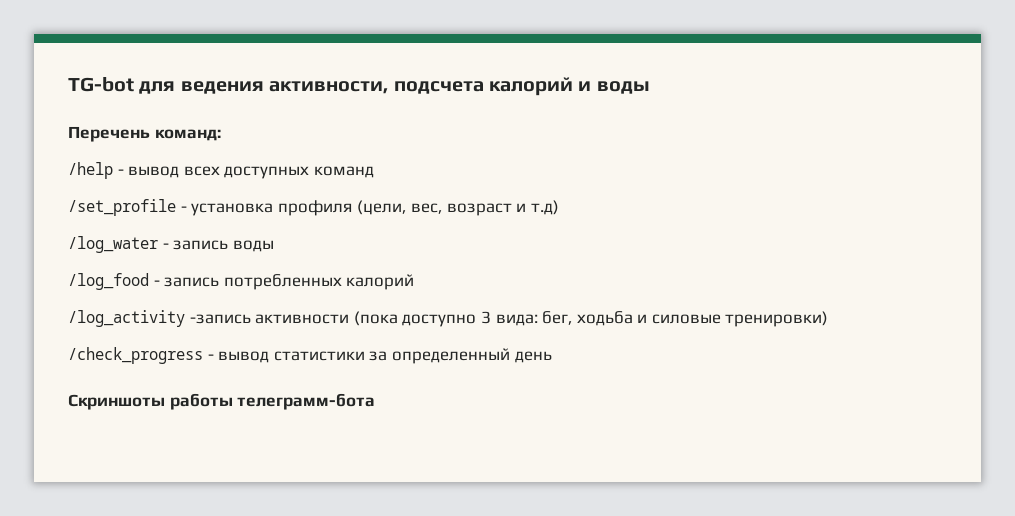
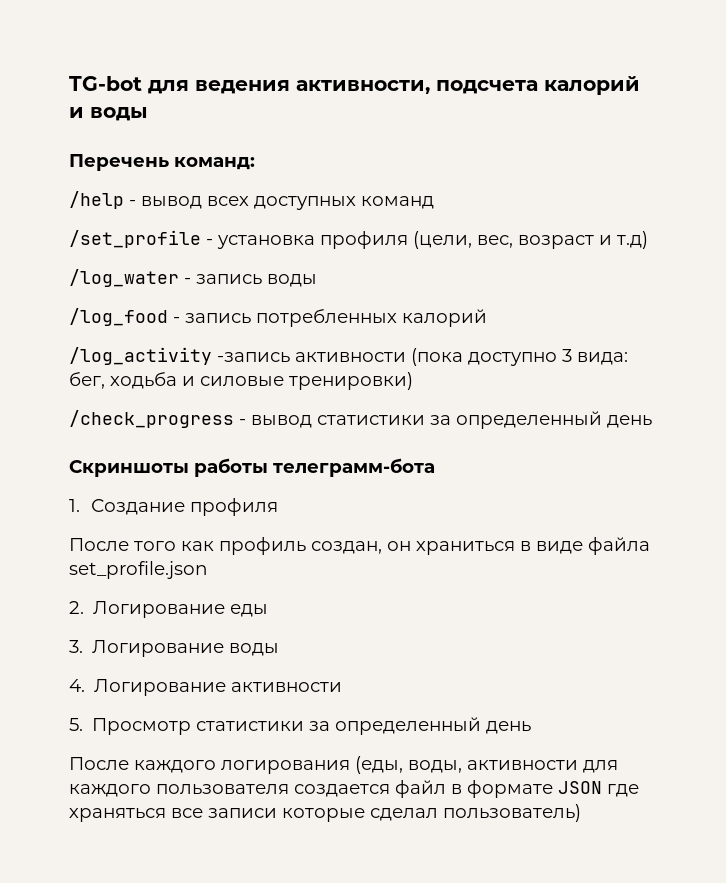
+ 1. Создание профиля
+ После того как профиль создан, он храниться в виде файла set_profile.json
+ 2. Логирование еды
+ 3. Логирование воды
+ 4. Логирование активности
+ 5. Просмотр статистики за определенный день
+ После каждого логирования (еды, воды, активности для каждого пользователя создается файл в формате JSON где храняться все записи которые сделал пользователь)

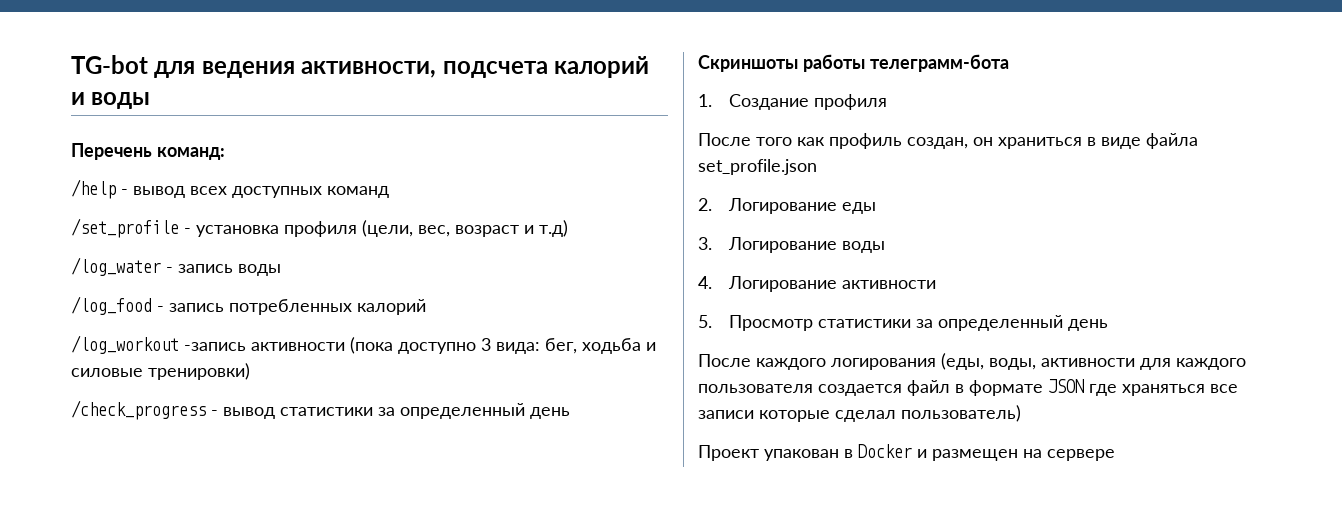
- /log_activity -запись активности (пока доступно 3 вида: бег, ходьба и силовые тренировки)
+ /log_workout -запись активности (пока доступно 3 вида: бег, ходьба и силовые тренировки)
+ Проект упакован в Docker и размещен на сервере

